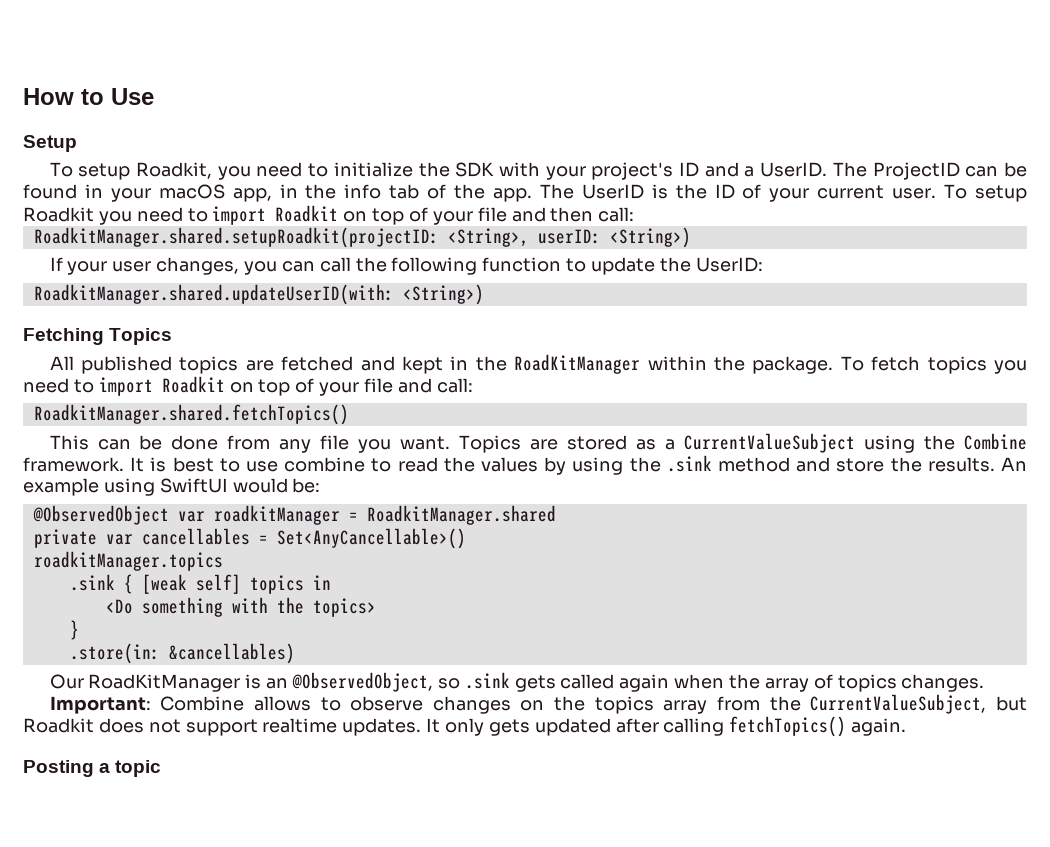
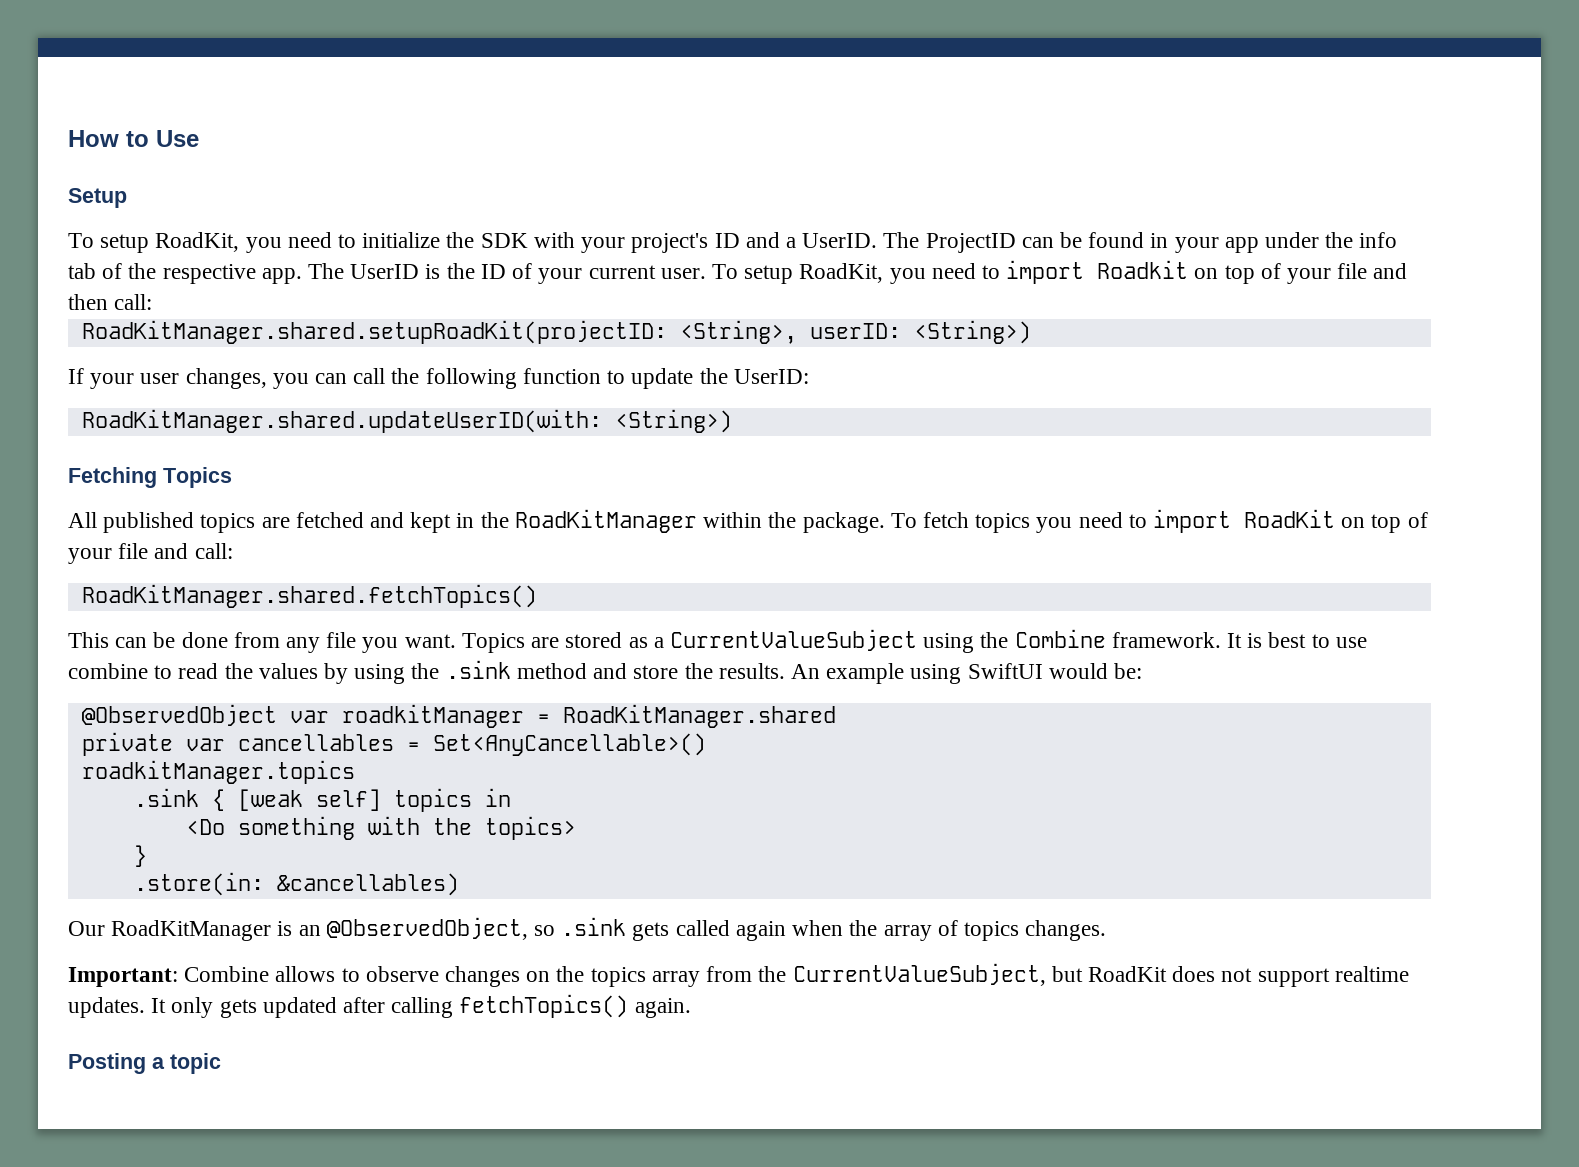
- To setup Roadkit, you need to initialize the SDK with your project's ID and a UserID.
+ To setup RoadKit, you need to initialize the SDK with your project's ID and a UserID.
- The ProjectID can be found in your macOS app, in the info tab of the app.
+ The ProjectID can be found in your app under the info tab of the respective app.
- To setup Roadkit you need to import Roadkit on top of your file and then call:
+ To setup RoadKit, you need to import Roadkit on top of your file and then call:
- RoadkitManager.shared.setupRoadkit(projectID: <String>, userID: <String>)
+ RoadKitManager.shared.setupRoadKit(projectID: <String>, userID: <String>)
- RoadkitManager.shared.updateUserID(with: <String>)
+ RoadKitManager.shared.updateUserID(with: <String>)
- To fetch topics you need to import Roadkit on top of your file and call:
+ To fetch topics you need to import RoadKit on top of your file and call:
- RoadkitManager.shared.fetchTopics()
+ RoadKitManager.shared.fetchTopics()
- @ObservedObject var roadkitManager = RoadkitManager.shared
+ @ObservedObject var roadkitManager = RoadKitManager.shared
- Important: Combine allows to observe changes on the topics array from the CurrentValueSubject, but Roadkit does not support realtime updates.
+ Important: Combine allows to observe changes on the topics array from the CurrentValueSubject, but RoadKit does not support realtime updates.

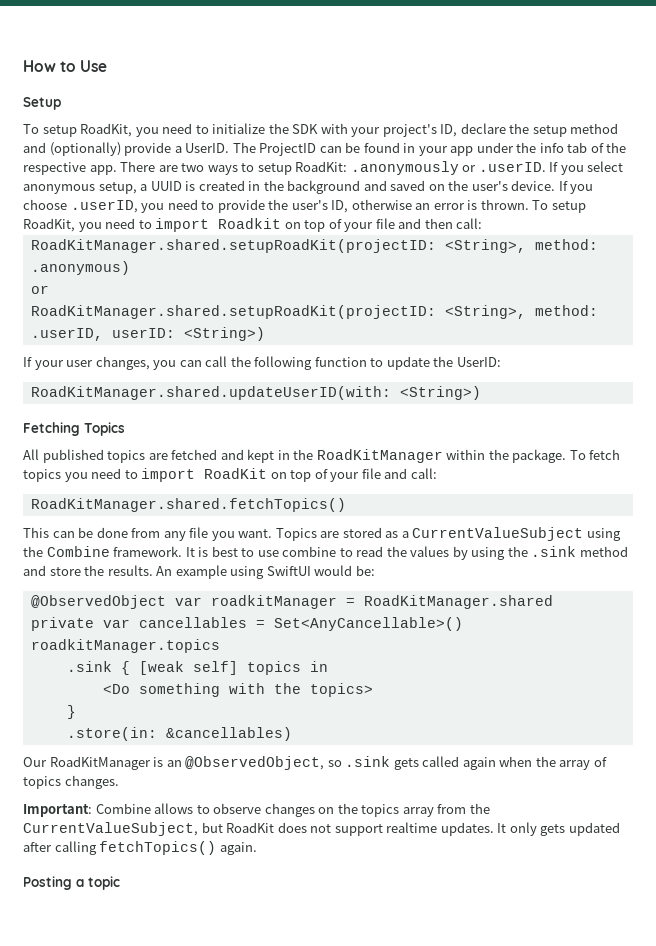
- To setup RoadKit, you need to initialize the SDK with your project's ID and a UserID.
+ To setup RoadKit, you need to initialize the SDK with your project's ID, declare the setup method and (optionally) provide a UserID.
- The UserID is the ID of your current user.
+ There are two ways to setup RoadKit: .anonymously or .userID. If you select anonymous setup, a UUID is created in the background and saved on the user's device. If you choose .userID, you need to provide the user's ID, otherwise an error is thrown.
- RoadKitManager.shared.setupRoadKit(projectID: <String>, userID: <String>)
+ RoadKitManager.shared.setupRoadKit(projectID: <String>, method: .anonymous)
+ or
+ RoadKitManager.shared.setupRoadKit(projectID: <String>, method: .userID, userID: <String>)

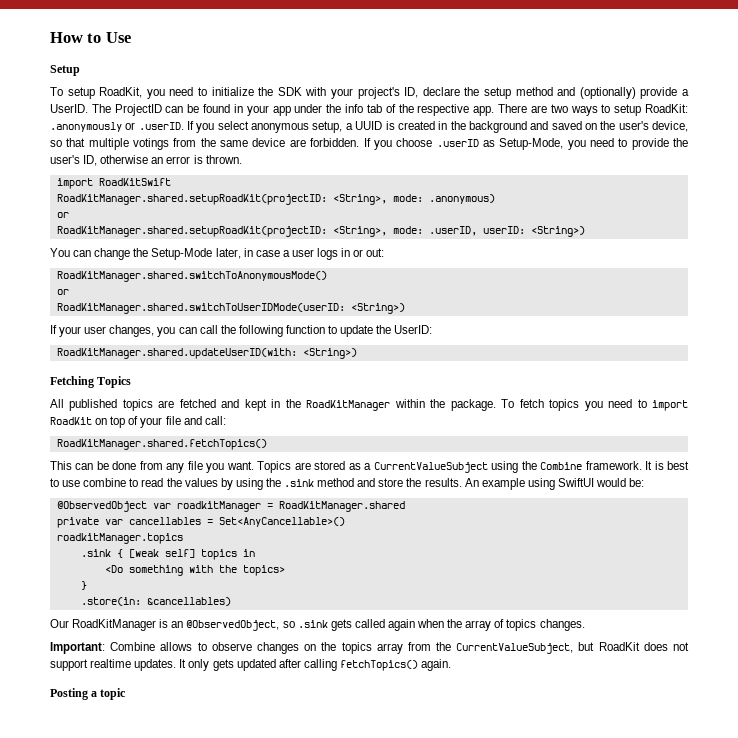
- There are two ways to setup RoadKit: .anonymously or .userID. If you select anonymous setup, a UUID is created in the background and saved on the user's device. If you choose .userID, you need to provide the user's ID, otherwise an error is thrown. To setup RoadKit, you need to import Roadkit on top of your file and then call:
- RoadKitManager.shared.setupRoadKit(projectID: <String>, method: .anonymous)
+ There are two ways to setup RoadKit: .anonymously or .userID. If you select anonymous setup, a UUID is created in the background and saved on the user's device, so that multiple votings from the same device are forbidden. If you choose .userID as Setup-Mode, you need to provide the user's ID, otherwise an error is thrown.
+ import RoadKitSwift
+ RoadKitManager.shared.setupRoadKit(projectID: <String>, mode: .anonymous)
- RoadKitManager.shared.setupRoadKit(projectID: <String>, method: .userID, userID: <String>)
+ RoadKitManager.shared.setupRoadKit(projectID: <String>, mode: .userID, userID: <String>)
+ You can change the Setup-Mode later, in case a user logs in or out:
+ RoadKitManager.shared.switchToAnonymousMode()
+ or
+ RoadKitManager.shared.switchToUserIDMode(userID: <String>)

